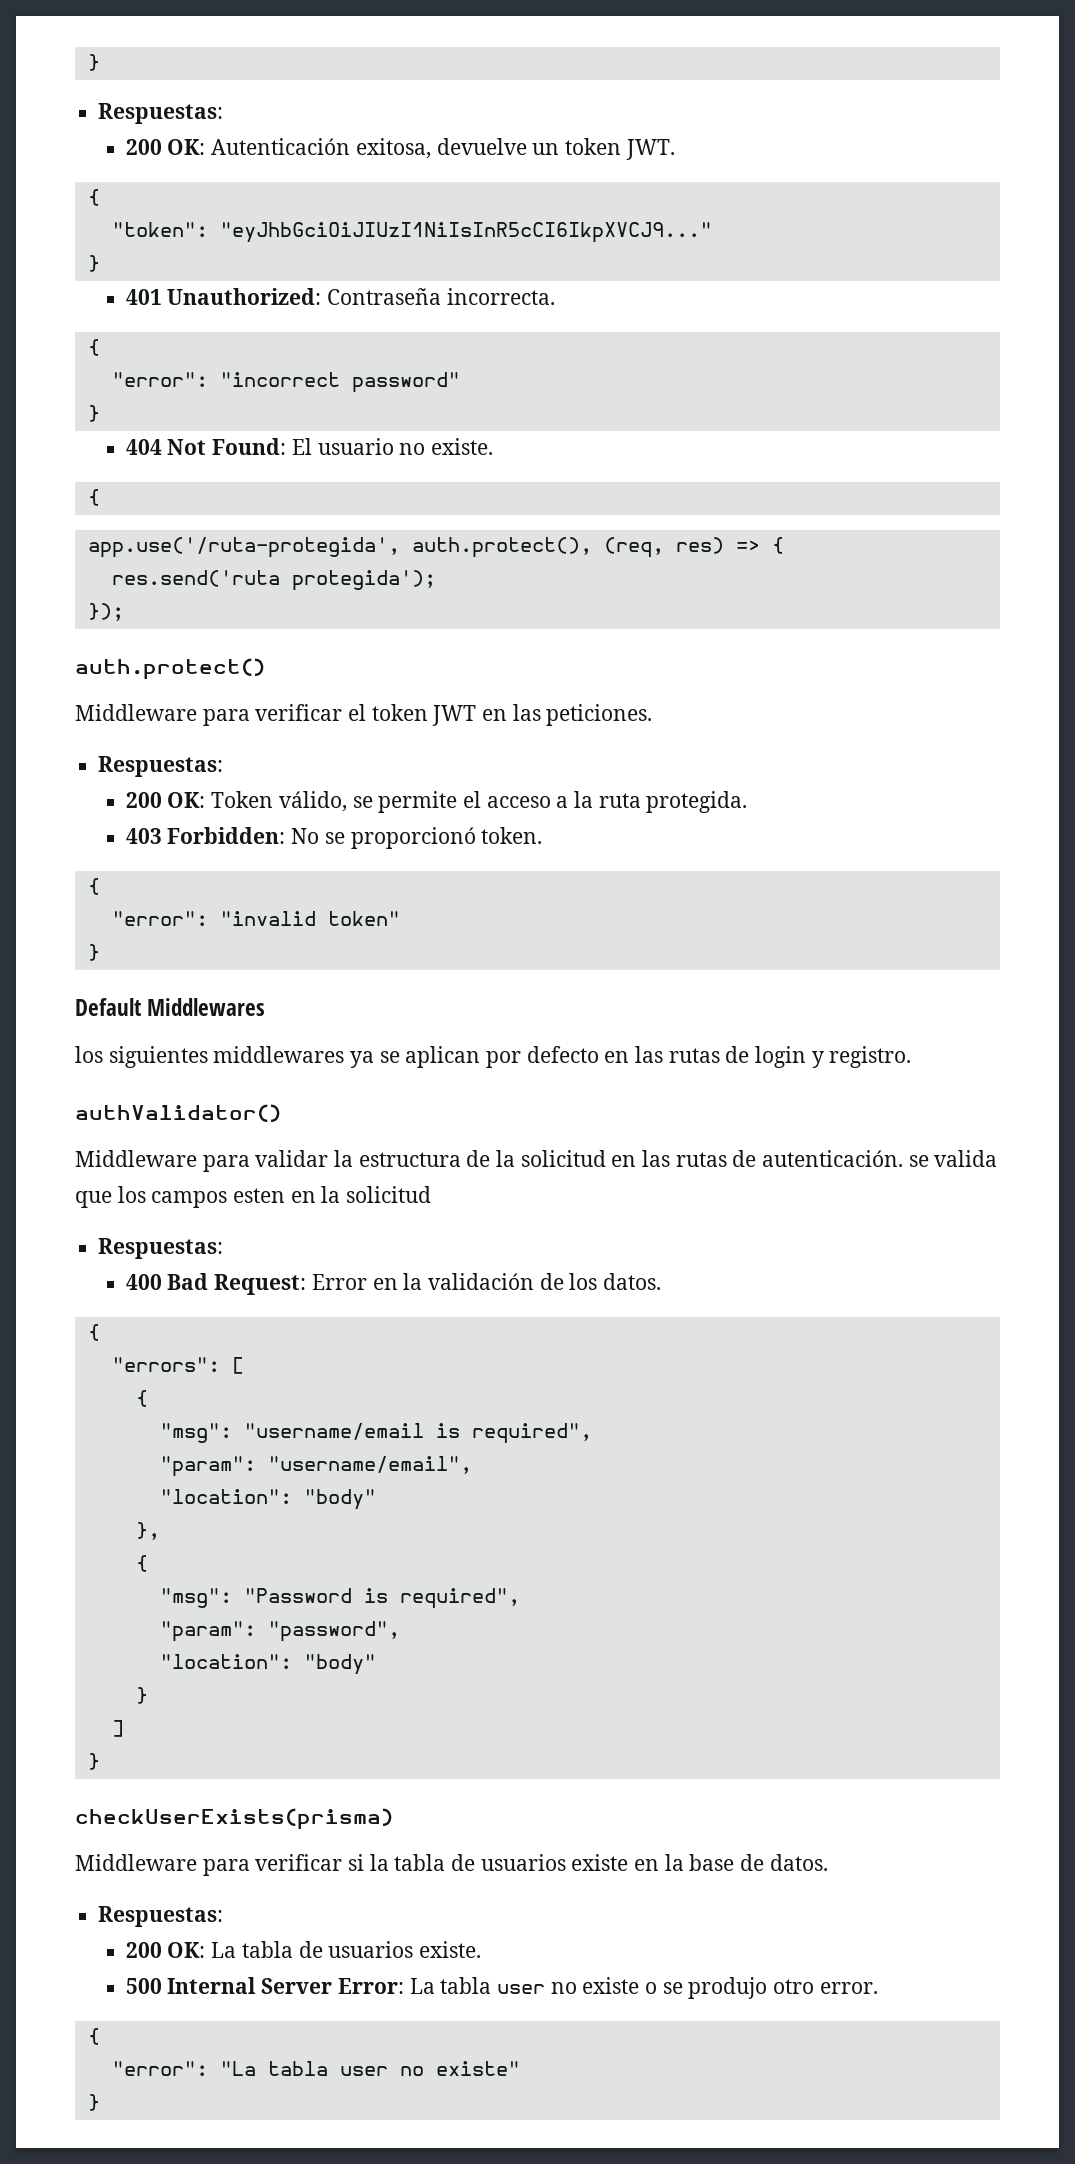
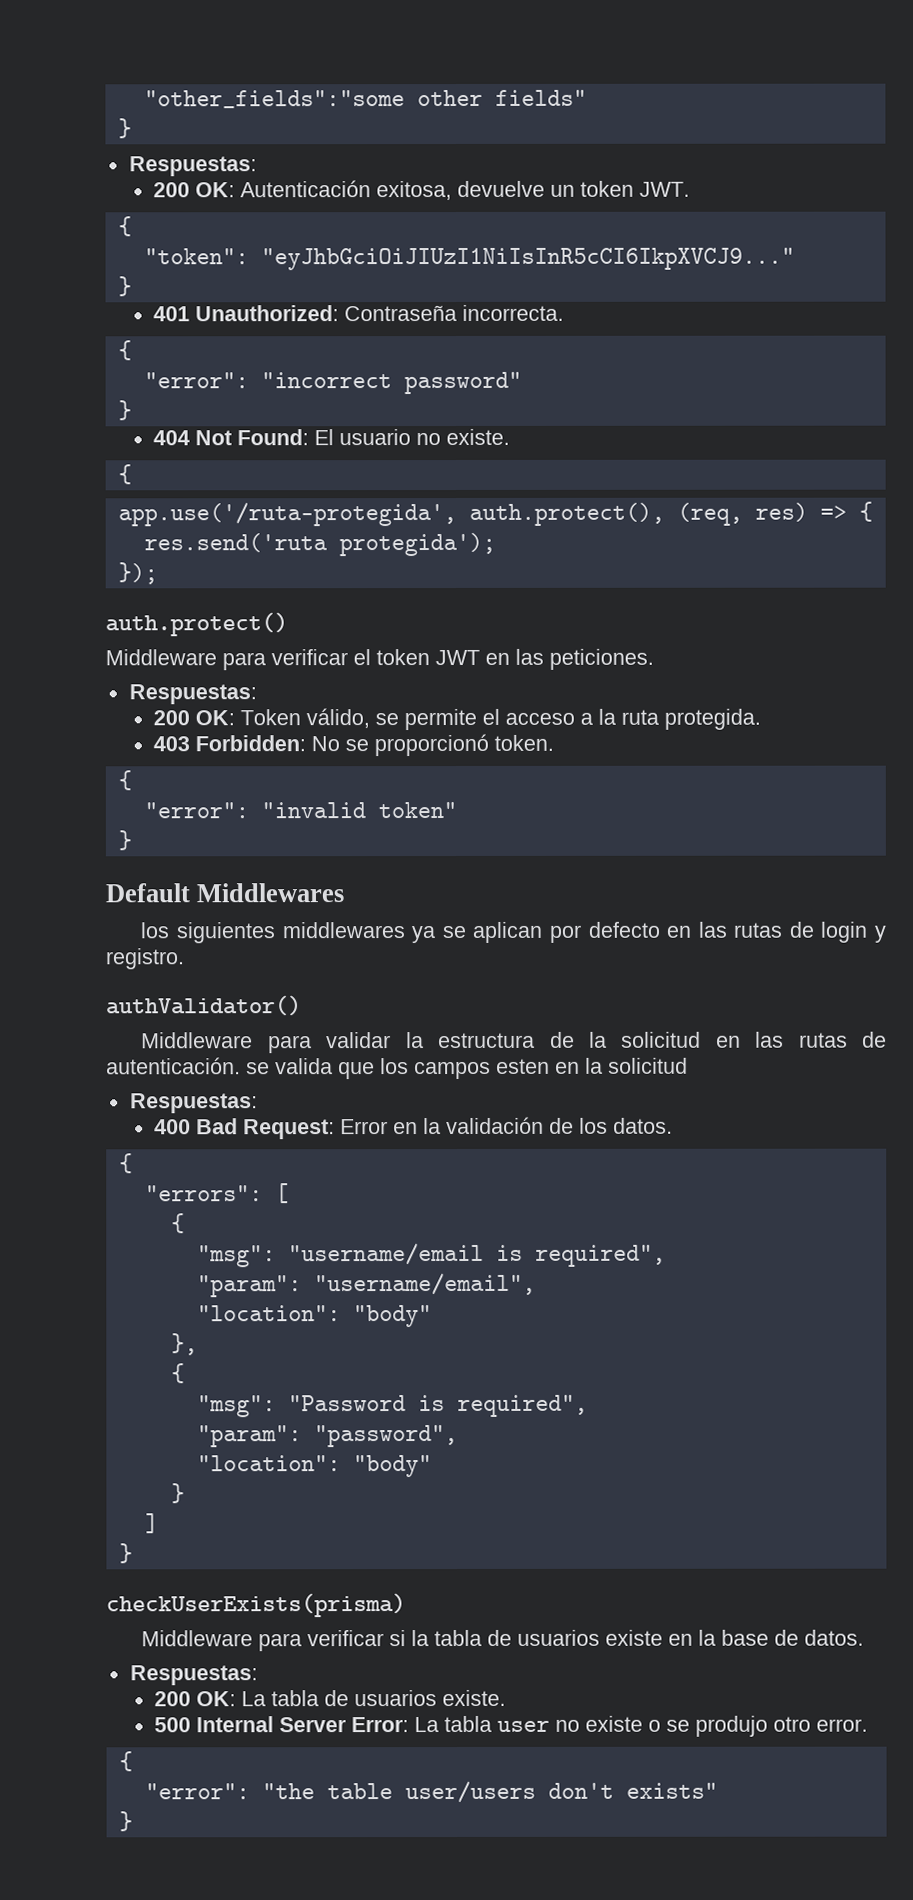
+ "other_fields":"some other fields"
- "error": "La tabla user no existe"
+ "error": "the table user/users don't exists"

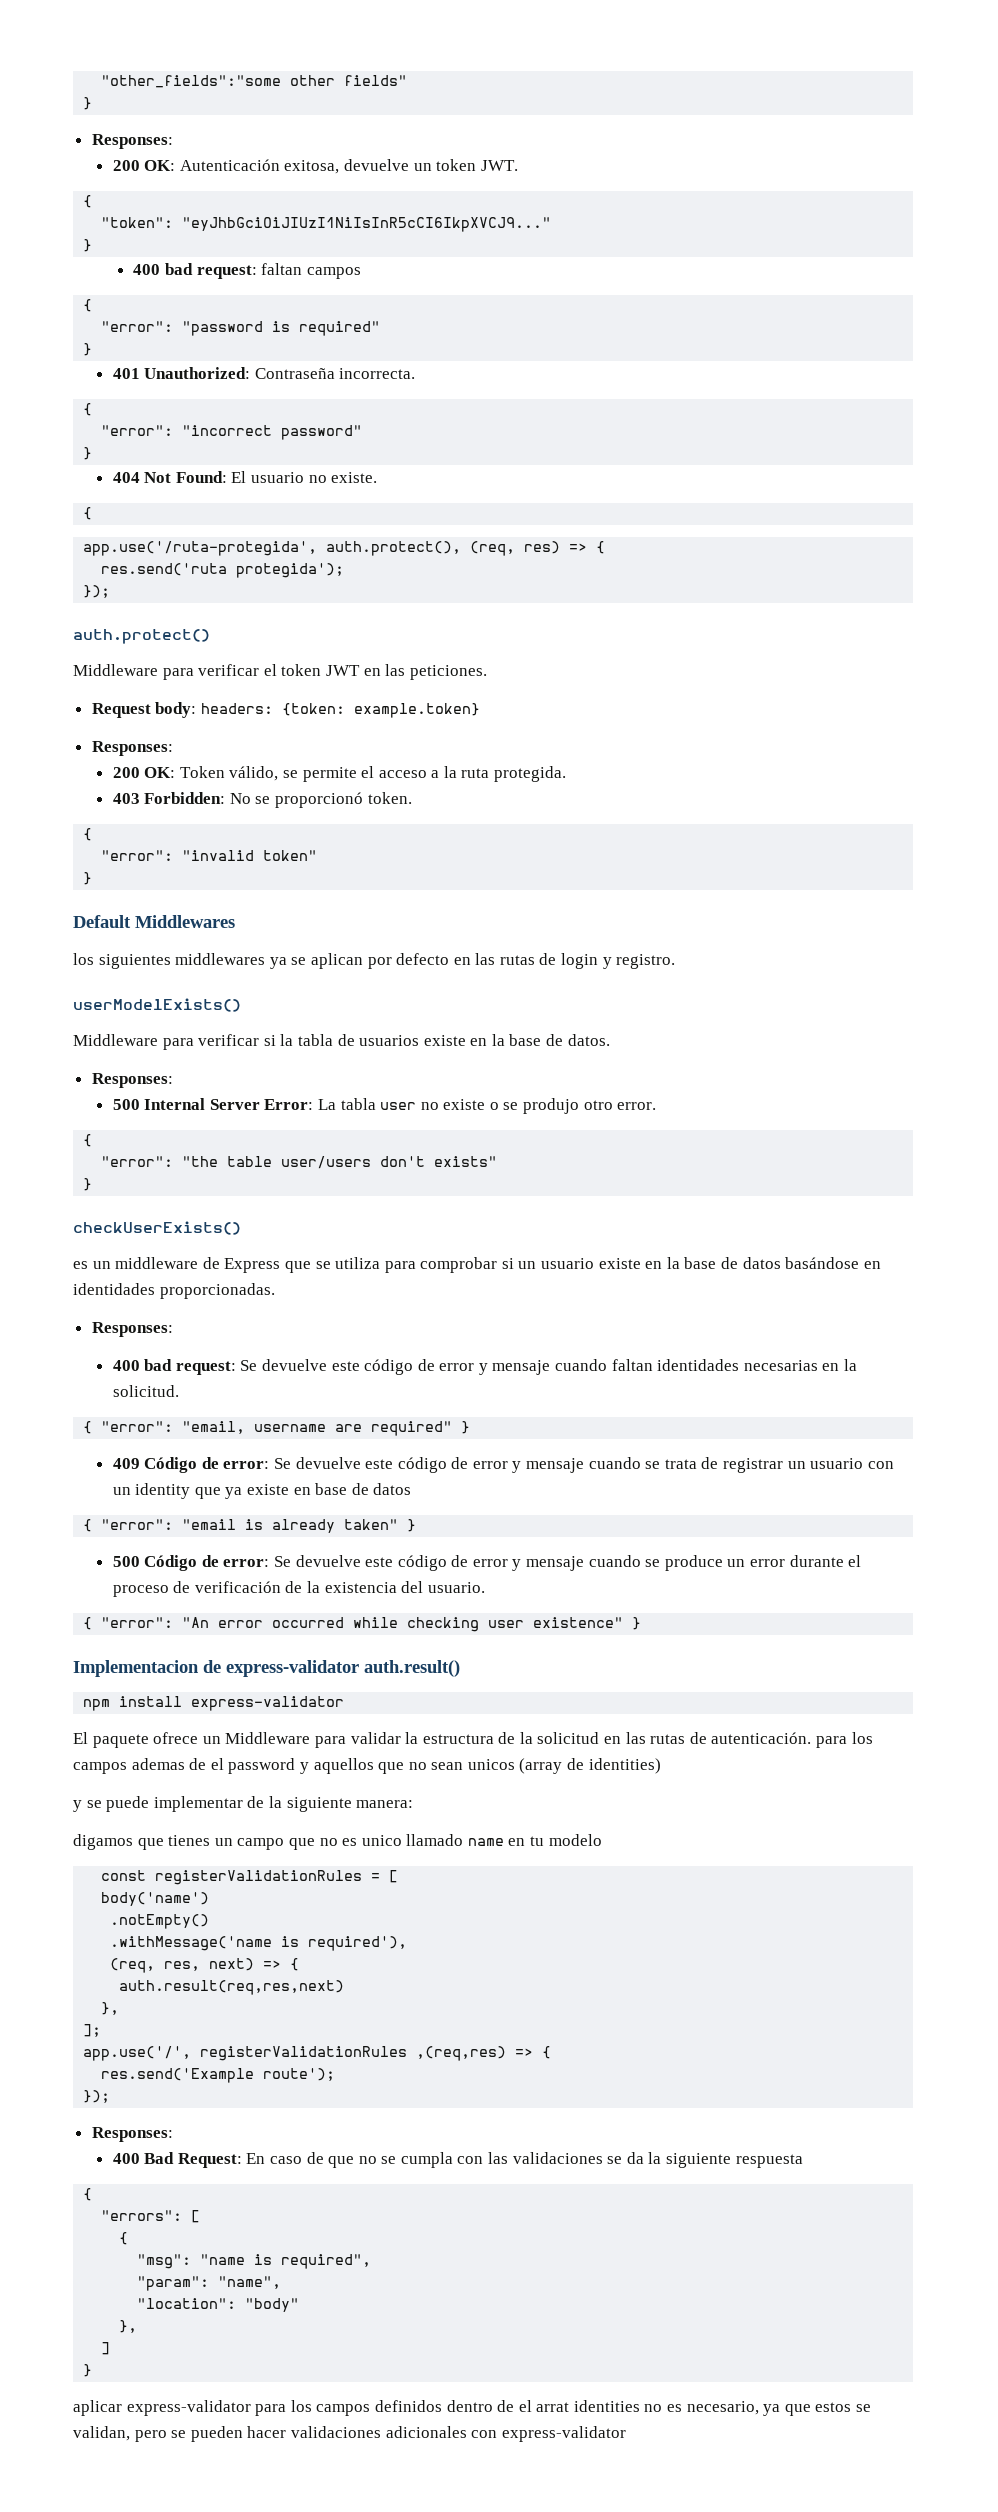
  "other_fields":"some other fields"
  }
- Respuestas:
+ Responses:
+ 400 bad request: faltan campos
+ {
+ "error": "password is required"
+ }
  Middleware para verificar el token JWT en las peticiones.
- Respuestas:
+ Request body: headers: {token: example.token}
+ Responses:
- authValidator()
- Middleware para validar la estructura de la solicitud en las rutas de autenticación. se valida que los campos esten en la solicitud
- Respuestas:
- 400 Bad Request: Error en la validación de los datos.
- {
- "errors": [
- {
- "msg": "username/email is required",
- "param": "username/email",
- "location": "body"
- },
- {
- "msg": "Password is required",
- "param": "password",
- "location": "body"
- }
- ]
- }
- checkUserExists(prisma)
+ userModelExists()
  Middleware para verificar si la tabla de usuarios existe en la base de datos.
- Respuestas:
- 200 OK: La tabla de usuarios existe.
+ Responses:
+ checkUserExists()
+ es un middleware de Express que se utiliza para comprobar si un usuario existe en la base de datos basándose en identidades proporcionadas.
+ Responses:
+ 400 bad request: Se devuelve este código de error y mensaje cuando faltan identidades necesarias en la solicitud.
+ { "error": "email, username are required" }
+ 409 Código de error: Se devuelve este código de error y mensaje cuando se trata de registrar un usuario con un identity que ya existe en base de datos
+ { "error": "email is already taken" }
+ 500 Código de error: Se devuelve este código de error y mensaje cuando se produce un error durante el proceso de verificación de la existencia del usuario.
+ { "error": "An error occurred while checking user existence" }
+ Implementacion de express-validator auth.result()
+ npm install express-validator
+ El paquete ofrece un Middleware para validar la estructura de la solicitud en las rutas de autenticación. para los campos ademas de el password y aquellos que no sean unicos (array de identities)
+ y se puede implementar de la siguiente manera:
+ digamos que tienes un campo que no es unico llamado name en tu modelo
+ const registerValidationRules = [
+ body('name')
+ .notEmpty()
+ .withMessage('name is required'),
+ (req, res, next) => {
+ auth.result(req,res,next)
+ },
+ ];
+ app.use('/', registerValidationRules ,(req,res) => {
+ res.send('Example route');
+ });
+ Responses:
+ 400 Bad Request: En caso de que no se cumpla con las validaciones se da la siguiente respuesta
+ {
+ "errors": [
+ {
+ "msg": "name is required",
+ "param": "name",
+ "location": "body"
+ },
+ ]
+ }
+ aplicar express-validator para los campos definidos dentro de el arrat identities no es necesario, ya que estos se validan, pero se pueden hacer validaciones adicionales con express-validator

